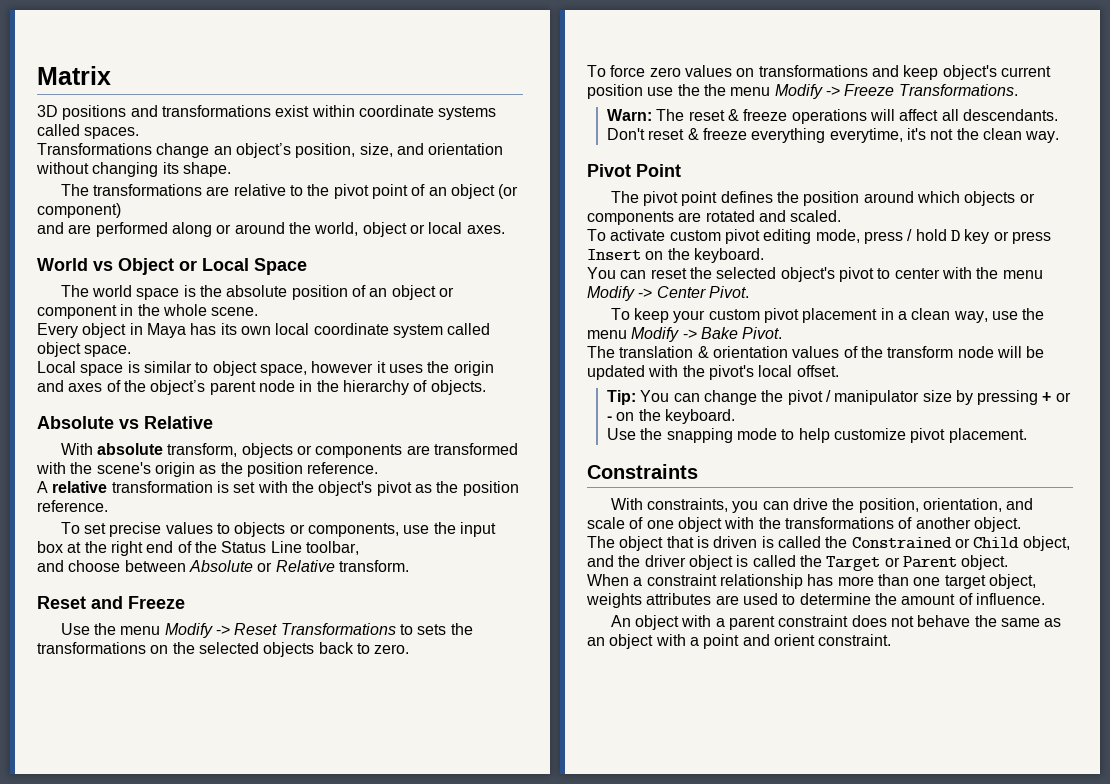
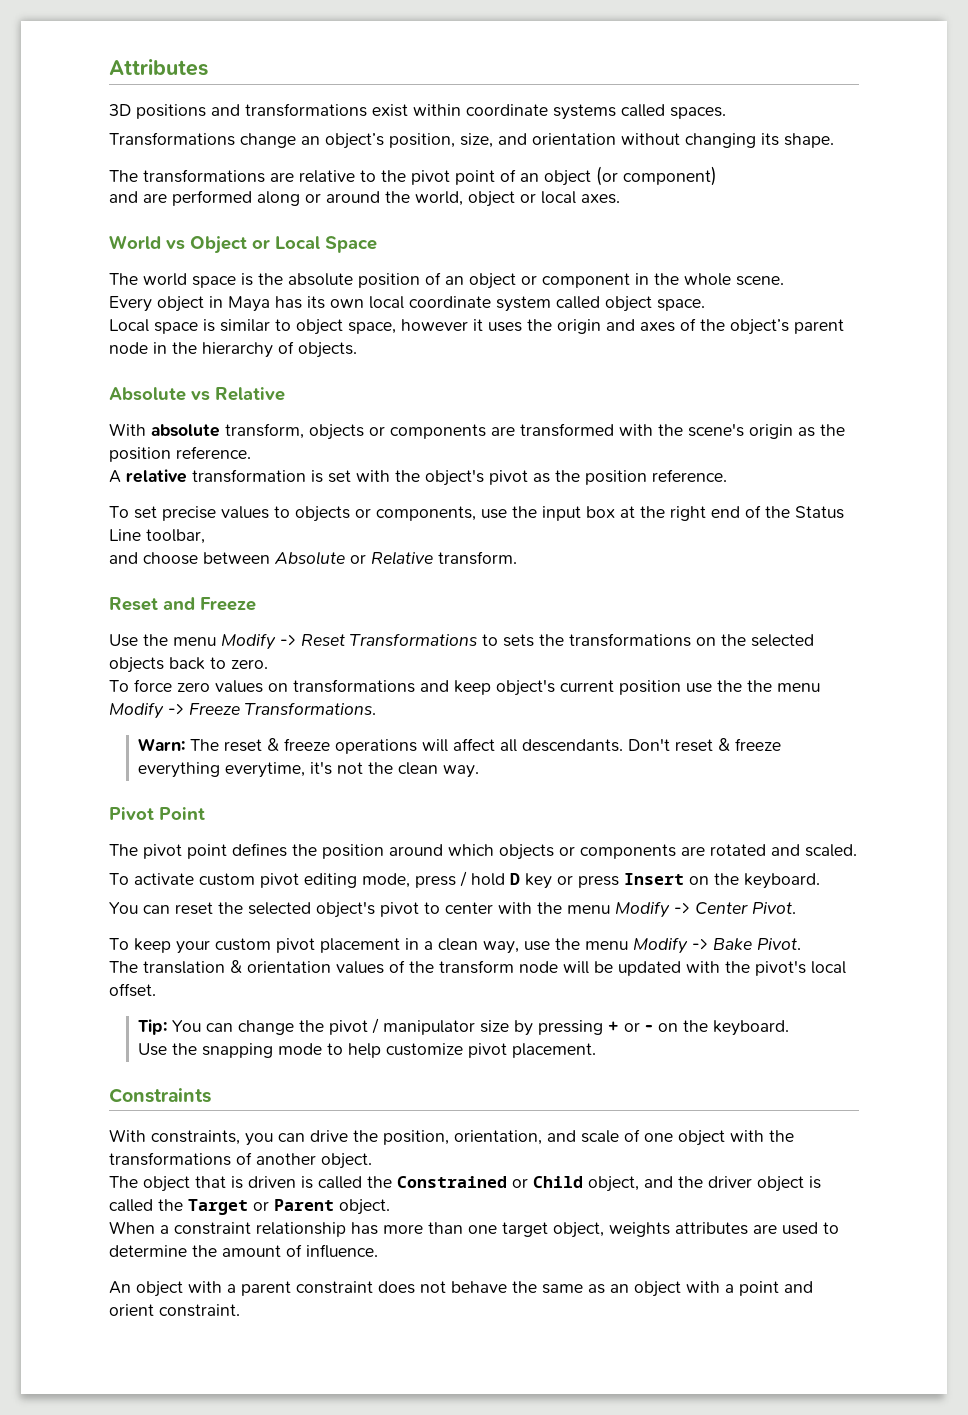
- Matrix
+ Attributes

